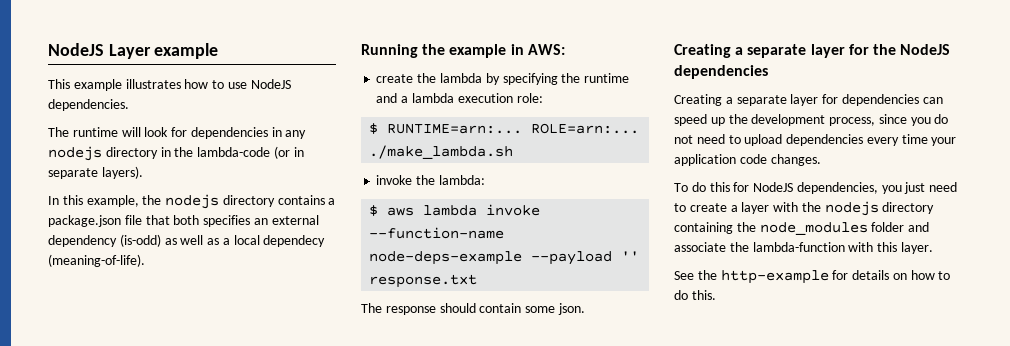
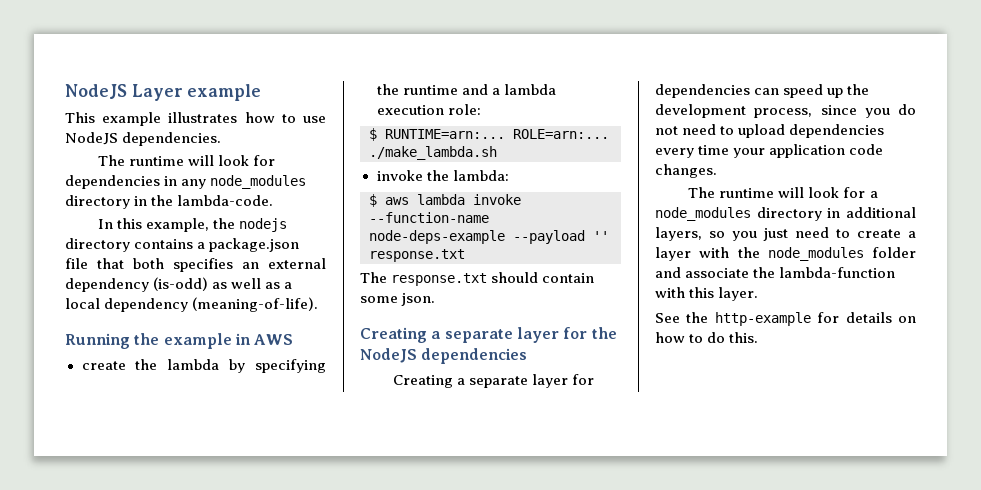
- The runtime will look for dependencies in any nodejs directory in the lambda-code (or in separate layers).
+ The runtime will look for dependencies in any node_modules directory in the lambda-code.
- In this example, the nodejs directory contains a package.json file that both specifies an external dependency (is-odd) as well as a local dependecy (meaning-of-life).
+ In this example, the nodejs directory contains a package.json file that both specifies an external dependency (is-odd) as well as a local dependency (meaning-of-life).
- Running the example in AWS:
+ Running the example in AWS
- The response should contain some json.
+ The response.txt should contain some json.
- To do this for NodeJS dependencies, you just need to create a layer with the nodejs directory containing the node_modules folder and associate the lambda-function with this layer.
+ The runtime will look for a node_modules directory in additional layers, so you just need to create a layer with the node_modules folder and associate the lambda-function with this layer.

